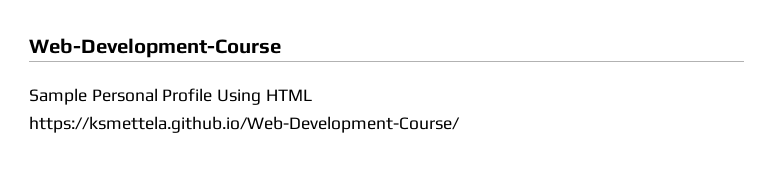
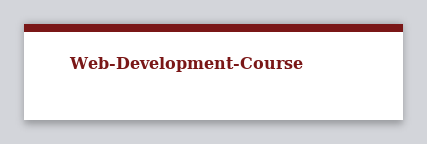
- Sample Personal Profile Using HTML https://ksmettela.github.io/Web-Development-Course/

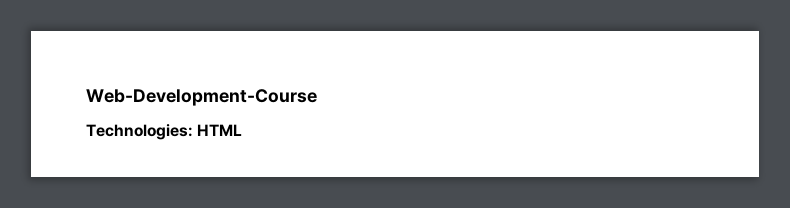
+ Technologies: HTML

